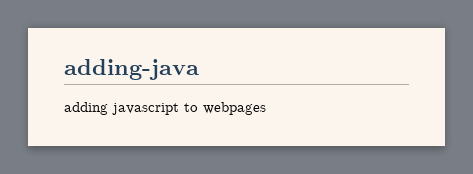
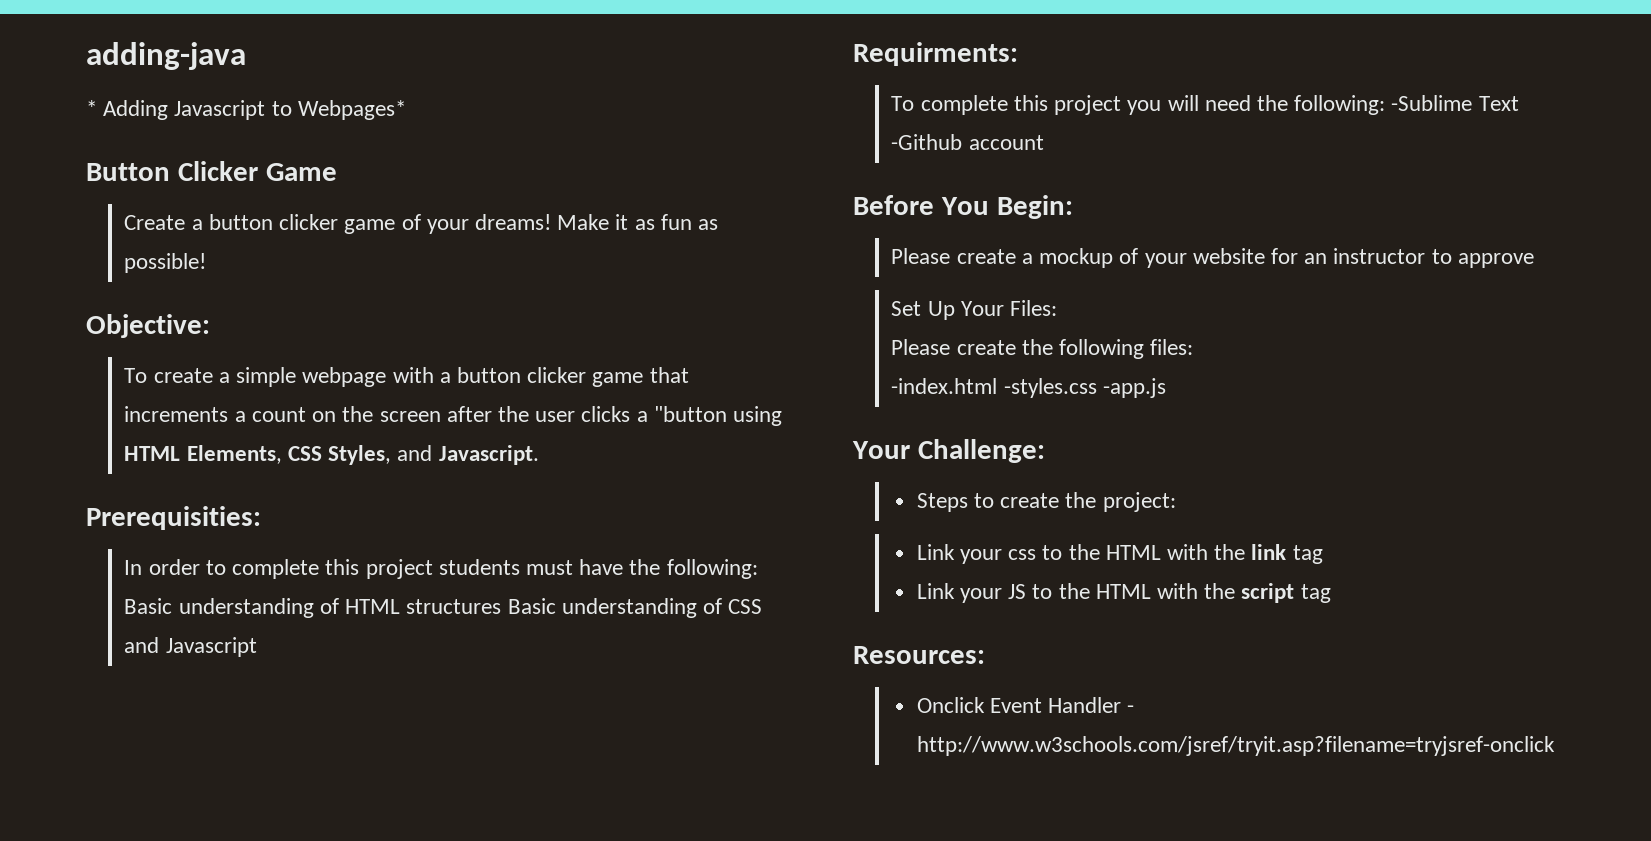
- adding javascript to webpages
+ * Adding Javascript to Webpages*
+ Button Clicker Game
+ Create a button clicker game of your dreams! Make it as fun as possible!
+ Objective:
+ To create a simple webpage with a button clicker game that increments a count on the screen after the user clicks a "button using HTML Elements, CSS Styles, and Javascript.
+ Prerequisities:
+ In order to complete this project students must have the following: Basic understanding of HTML structures Basic understanding of CSS and Javascript
+ Requirments:
+ To complete this project you will need the following: -Sublime Text -Github account
+ Before You Begin:
+ Please create a mockup of your website for an instructor to approve
+ Set Up Your Files:
+ Please create the following files:
+ -index.html -styles.css -app.js
+ Your Challenge:
+ Steps to create the project:
+ Link your css to the HTML with the link tag
+ Link your JS to the HTML with the script tag
+ Resources:
+ Onclick Event Handler - http://www.w3schools.com/jsref/tryit.asp?filename=tryjsref-onclick

